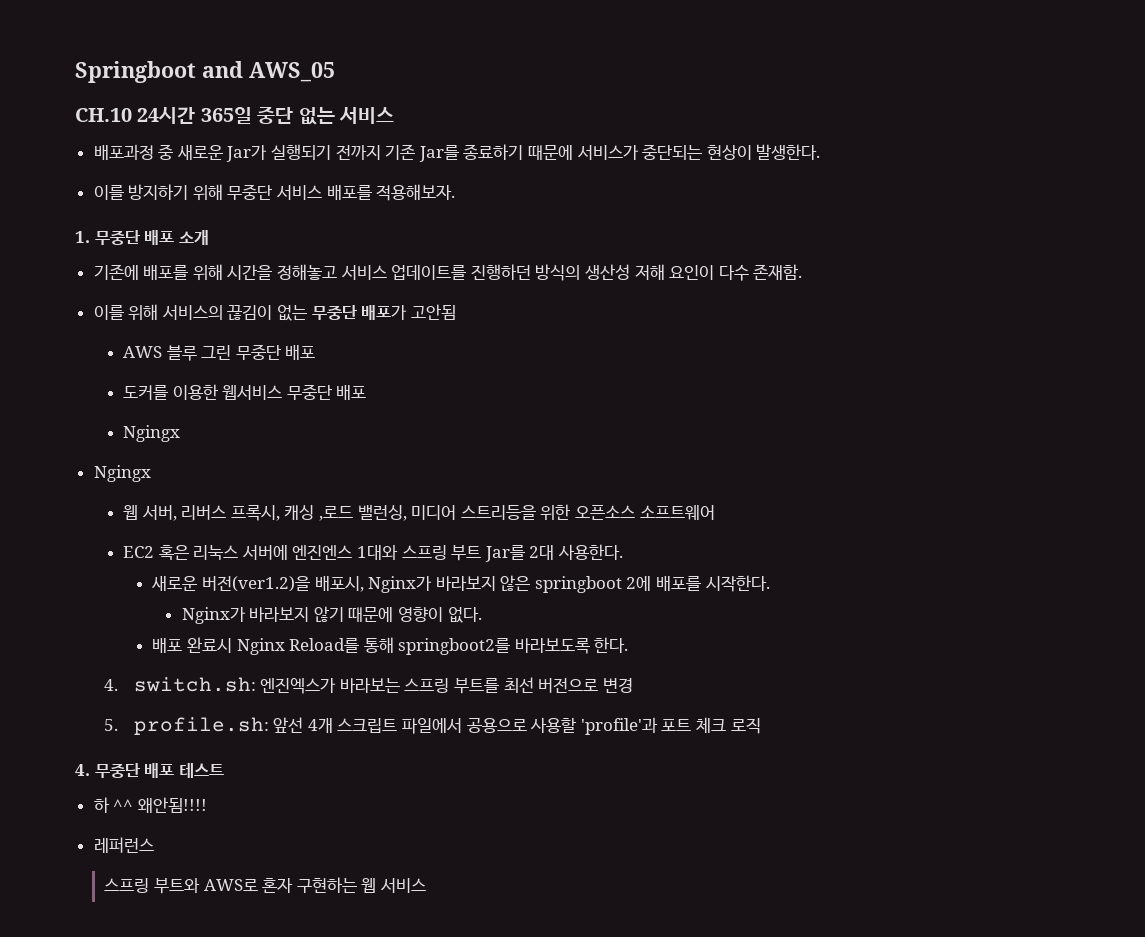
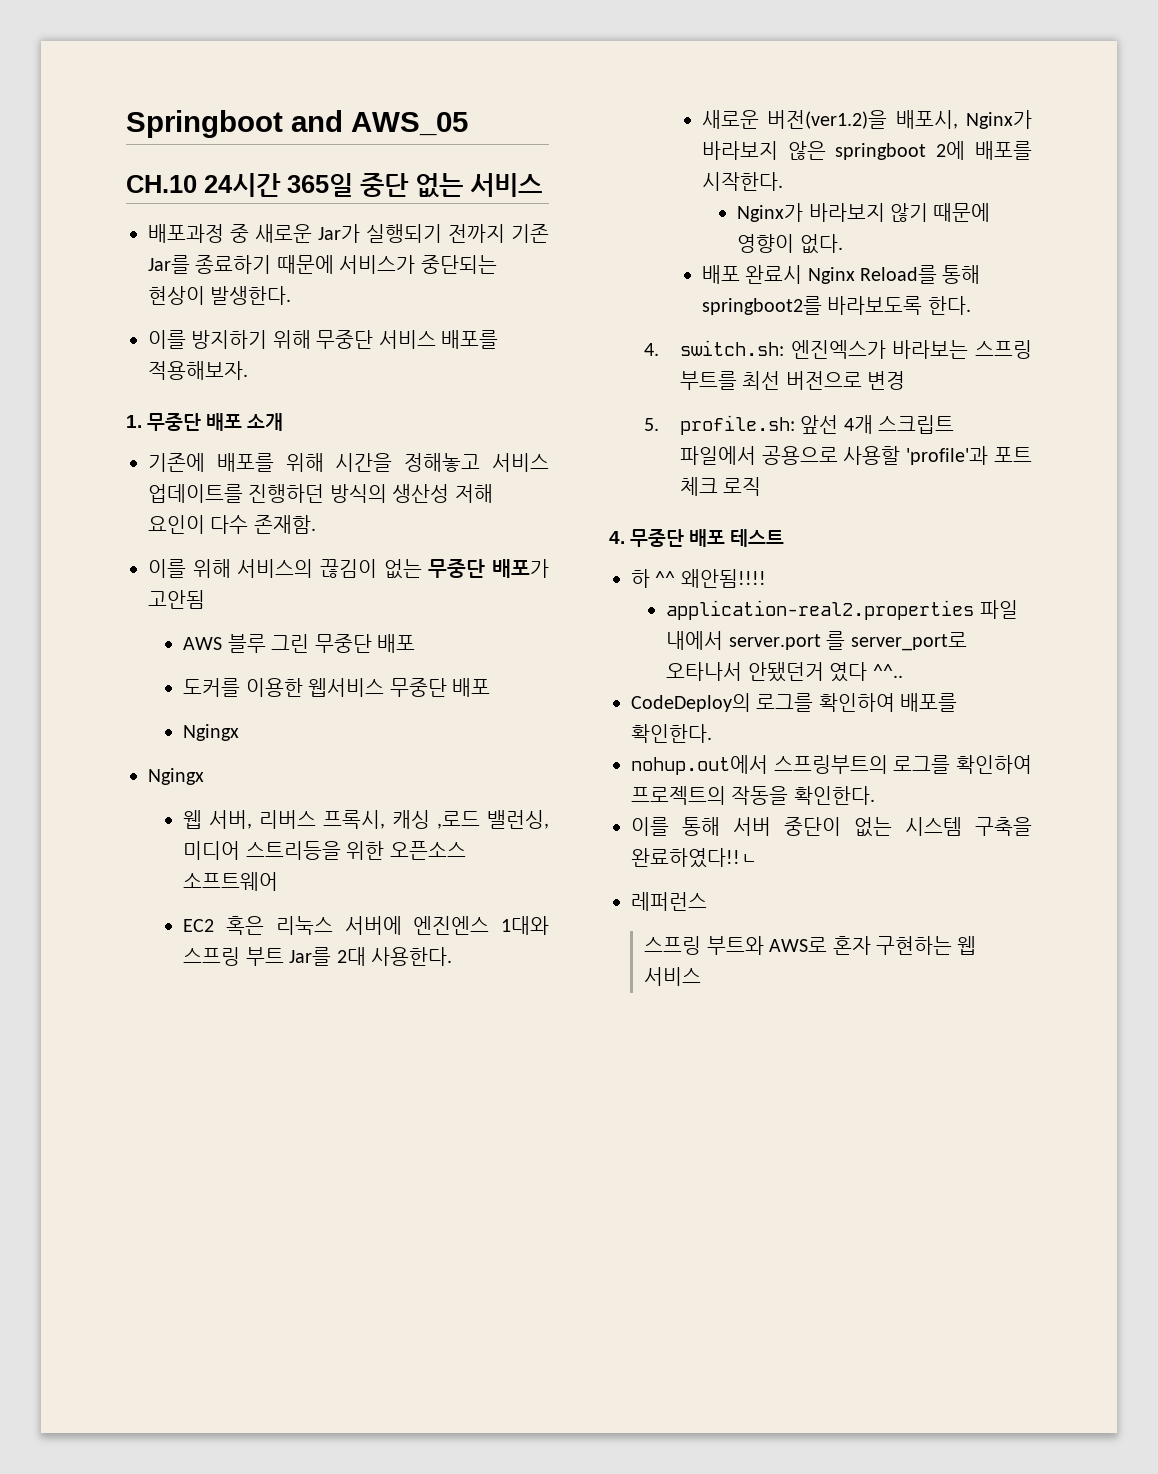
+ application-real2.properties 파일 내에서 server.port 를 server_port로 오타나서 안됐던거 였다 ^^..
+ CodeDeploy의 로그를 확인하여 배포를 확인한다.
+ nohup.out에서 스프링부트의 로그를 확인하여 프로젝트의 작동을 확인한다.
+ 이를 통해 서버 중단이 없는 시스템 구축을 완료하였다!!ㄴ

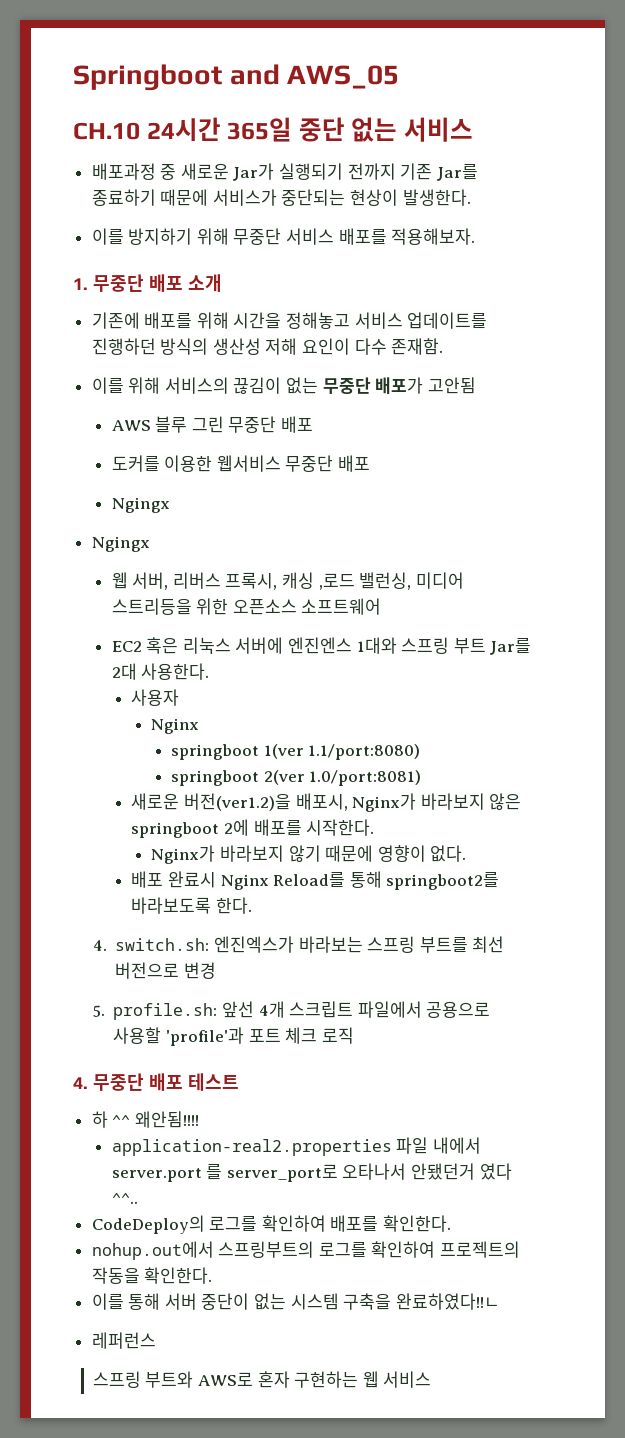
+ 사용자
+ Nginx
+ springboot 1(ver 1.1/port:8080)
+ springboot 2(ver 1.0/port:8081)

